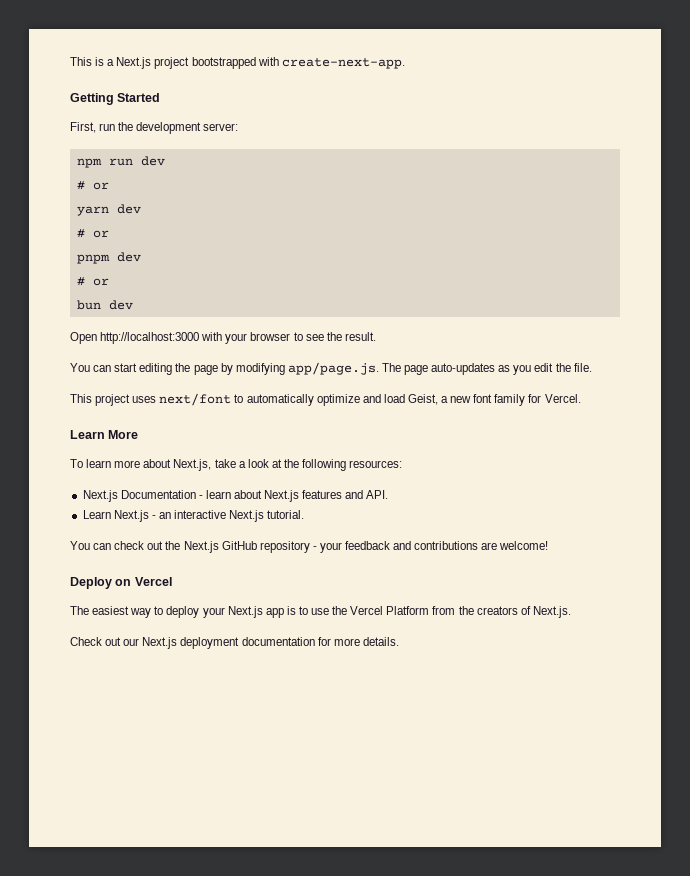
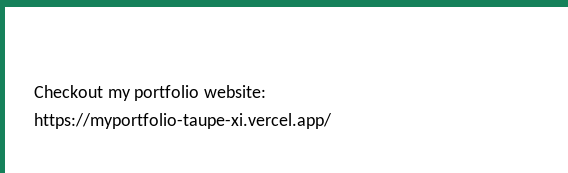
- This is a Next.js project bootstrapped with create-next-app.
- Getting Started
- First, run the development server:
- npm run dev
- # or
- yarn dev
- # or
- pnpm dev
- # or
- bun dev
- Open http://localhost:3000 with your browser to see the result.
- You can start editing the page by modifying app/page.js. The page auto-updates as you edit the file.
- This project uses next/font to automatically optimize and load Geist, a new font family for Vercel.
- Learn More
- To learn more about Next.js, take a look at the following resources:
- Next.js Documentation - learn about Next.js features and API.
- Learn Next.js - an interactive Next.js tutorial.
- You can check out the Next.js GitHub repository - your feedback and contributions are welcome!
- Deploy on Vercel
- The easiest way to deploy your Next.js app is to use the Vercel Platform from the creators of Next.js.
- Check out our Next.js deployment documentation for more details.
+ Checkout my portfolio website: https://myportfolio-taupe-xi.vercel.app/

